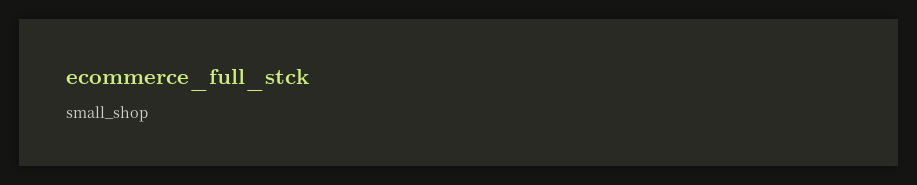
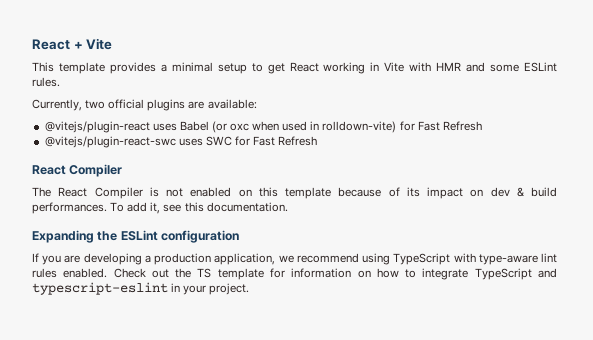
- ecommerce_full_stck
- small_shop
+ React + Vite
+ This template provides a minimal setup to get React working in Vite with HMR and some ESLint rules.
+ Currently, two official plugins are available:
+ @vitejs/plugin-react uses Babel (or oxc when used in rolldown-vite) for Fast Refresh
+ @vitejs/plugin-react-swc uses SWC for Fast Refresh
+ React Compiler
+ The React Compiler is not enabled on this template because of its impact on dev & build performances. To add it, see this documentation.
+ Expanding the ESLint configuration
+ If you are developing a production application, we recommend using TypeScript with type-aware lint rules enabled. Check out the TS template for information on how to integrate TypeScript and typescript-eslint in your project.

